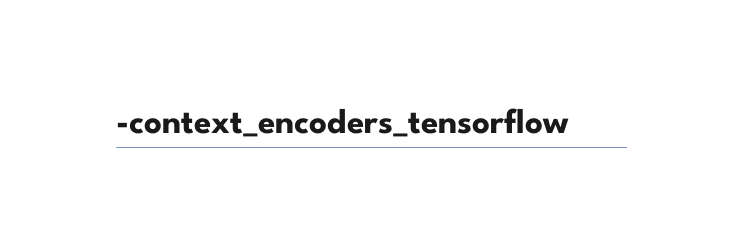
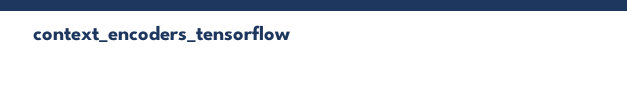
- -context_encoders_tensorflow
+ context_encoders_tensorflow

